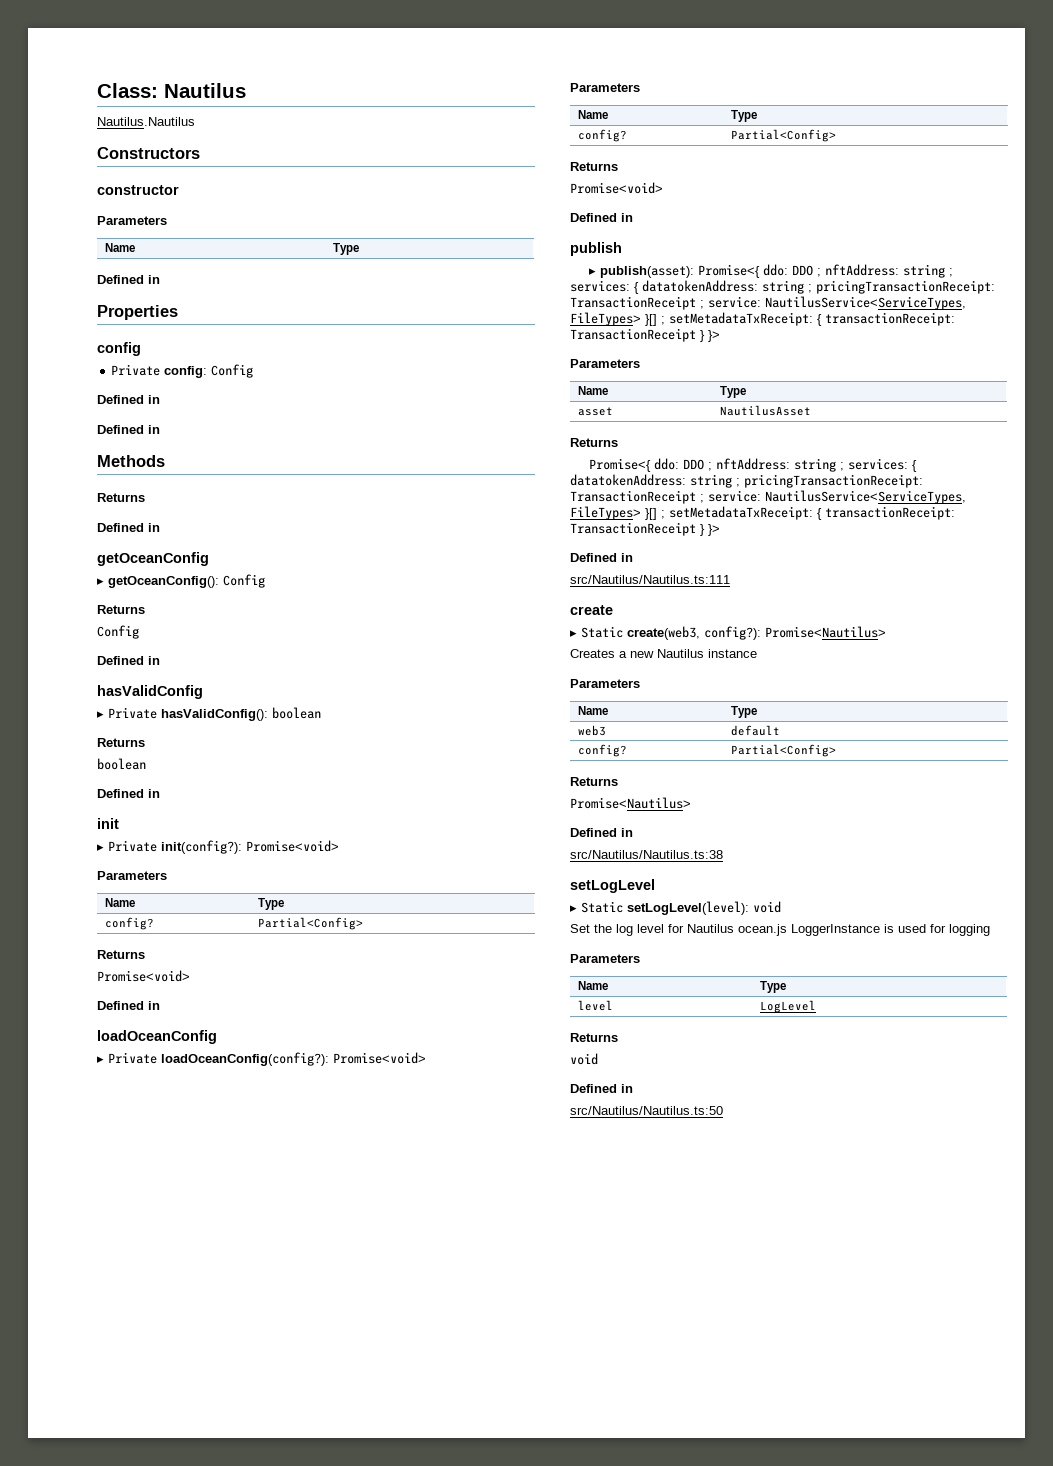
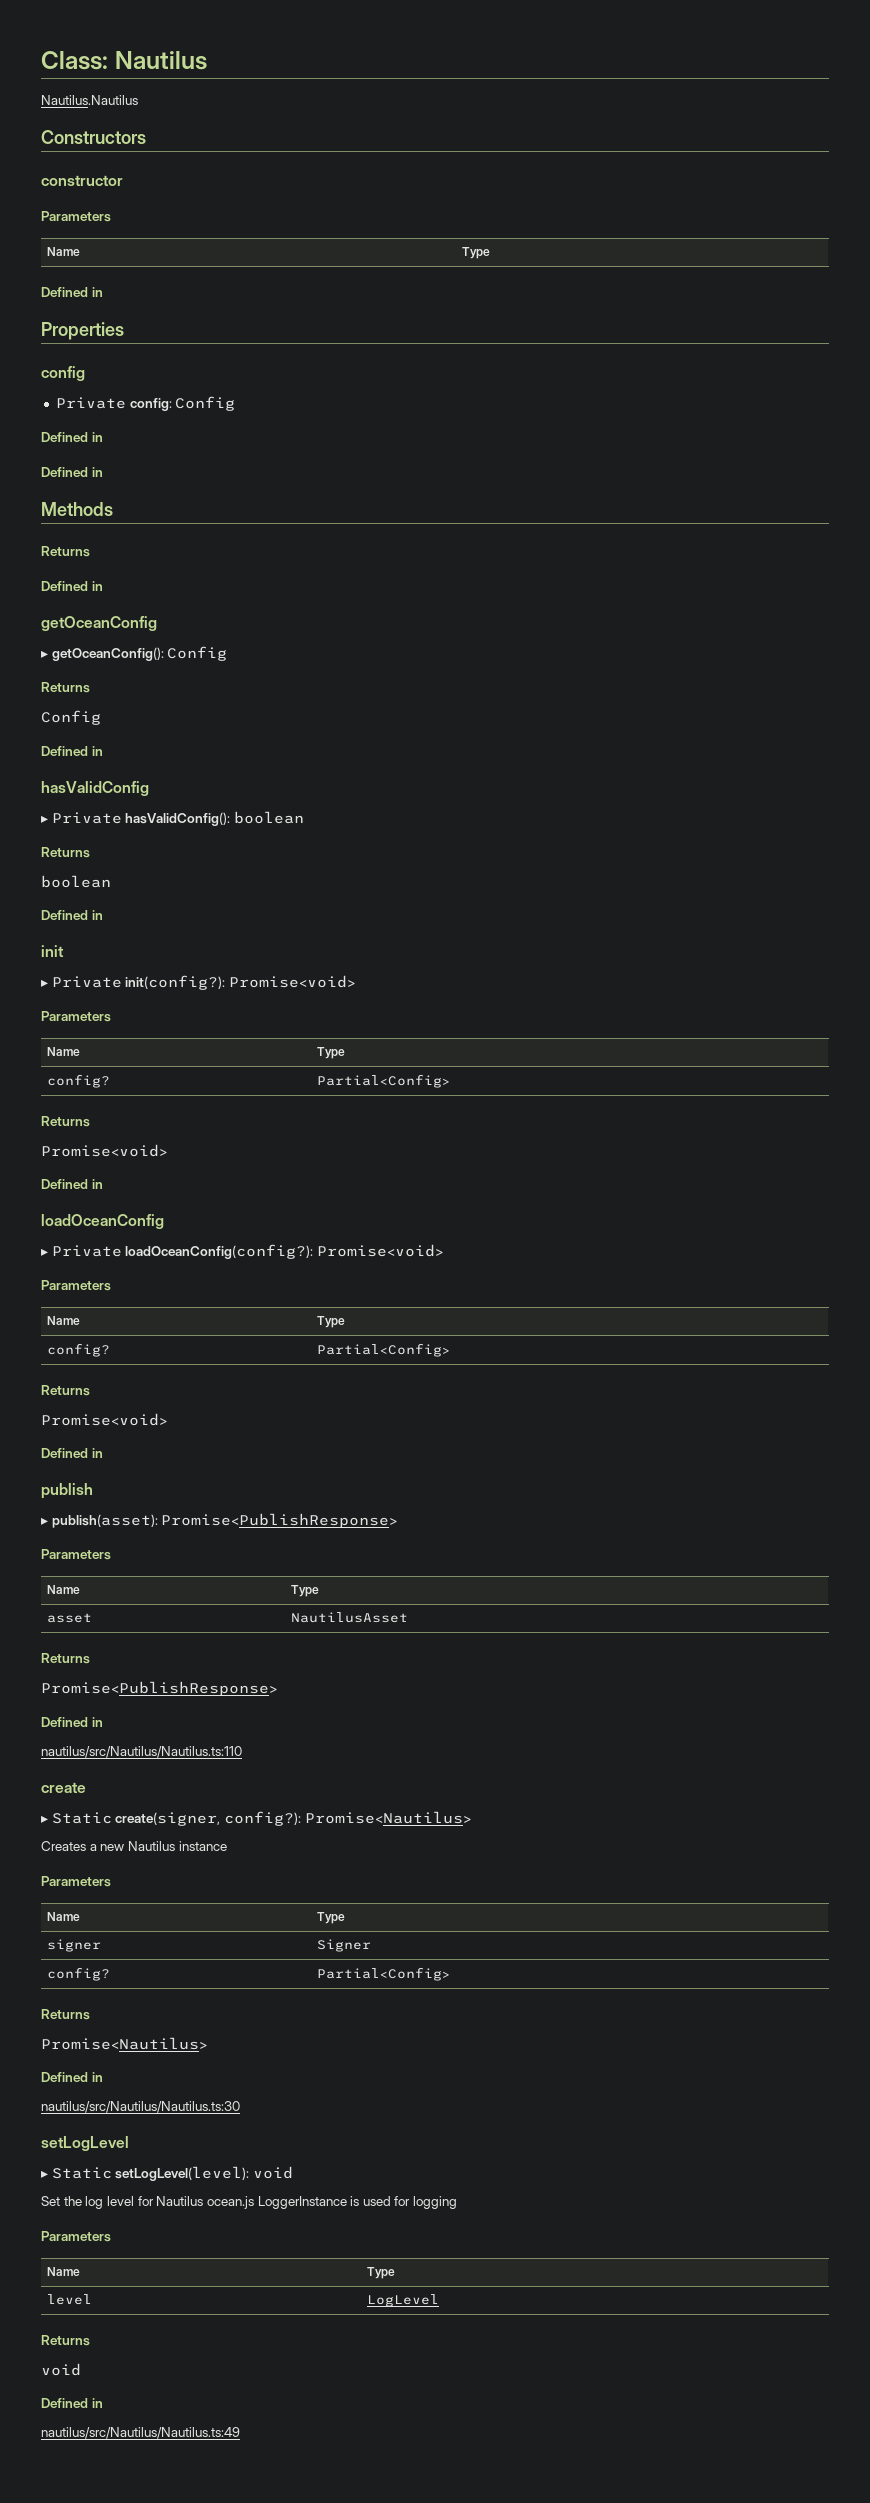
- ▸ publish(asset): Promise<{ ddo: DDO ; nftAddress: string ; services: { datatokenAddress: string ; pricingTransactionReceipt: TransactionReceipt ; service: NautilusService<ServiceTypes, FileTypes> }[] ; setMetadataTxReceipt: { transactionReceipt: TransactionReceipt } }>
+ ▸ publish(asset): Promise<PublishResponse>
  asset | NautilusAsset
  Returns
- Promise<{ ddo: DDO ; nftAddress: string ; services: { datatokenAddress: string ; pricingTransactionReceipt: TransactionReceipt ; service: NautilusService<ServiceTypes, FileTypes> }[] ; setMetadataTxReceipt: { transactionReceipt: TransactionReceipt } }>
+ Promise<PublishResponse>
  Defined in
- src/Nautilus/Nautilus.ts:111
+ nautilus/src/Nautilus/Nautilus.ts:110
- ▸ Static create(web3, config?): Promise<Nautilus>
+ ▸ Static create(signer, config?): Promise<Nautilus>
- web3 | default
+ signer | Signer
- src/Nautilus/Nautilus.ts:38
+ nautilus/src/Nautilus/Nautilus.ts:30
- src/Nautilus/Nautilus.ts:50
+ nautilus/src/Nautilus/Nautilus.ts:49

